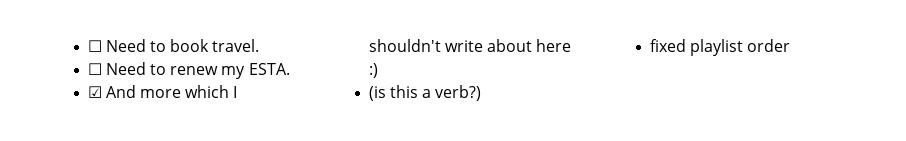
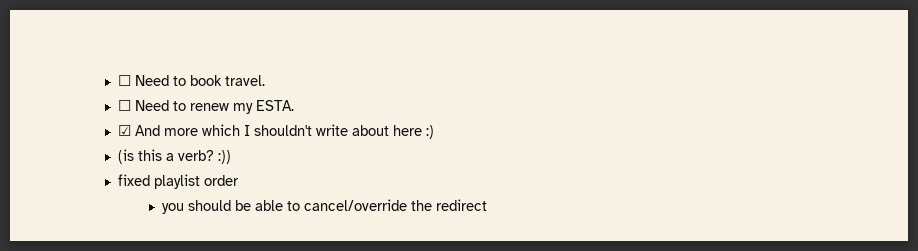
- (is this a verb?)
+ (is this a verb? :))
+ you should be able to cancel/override the redirect

